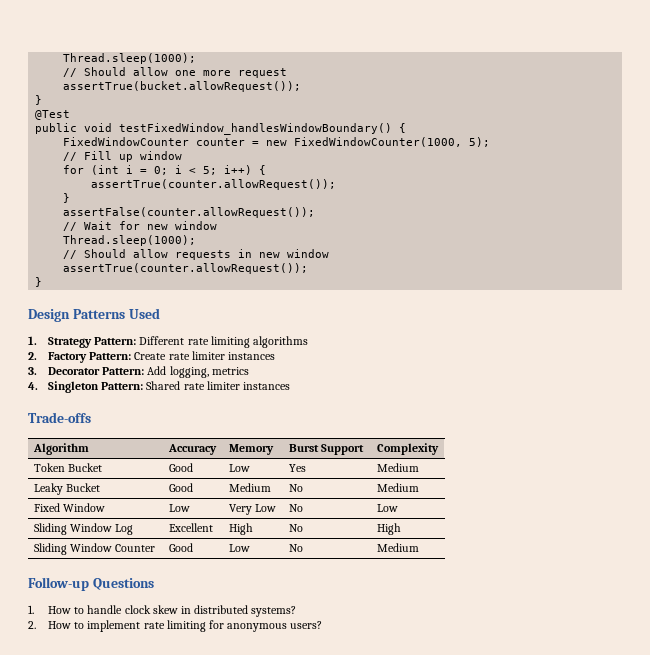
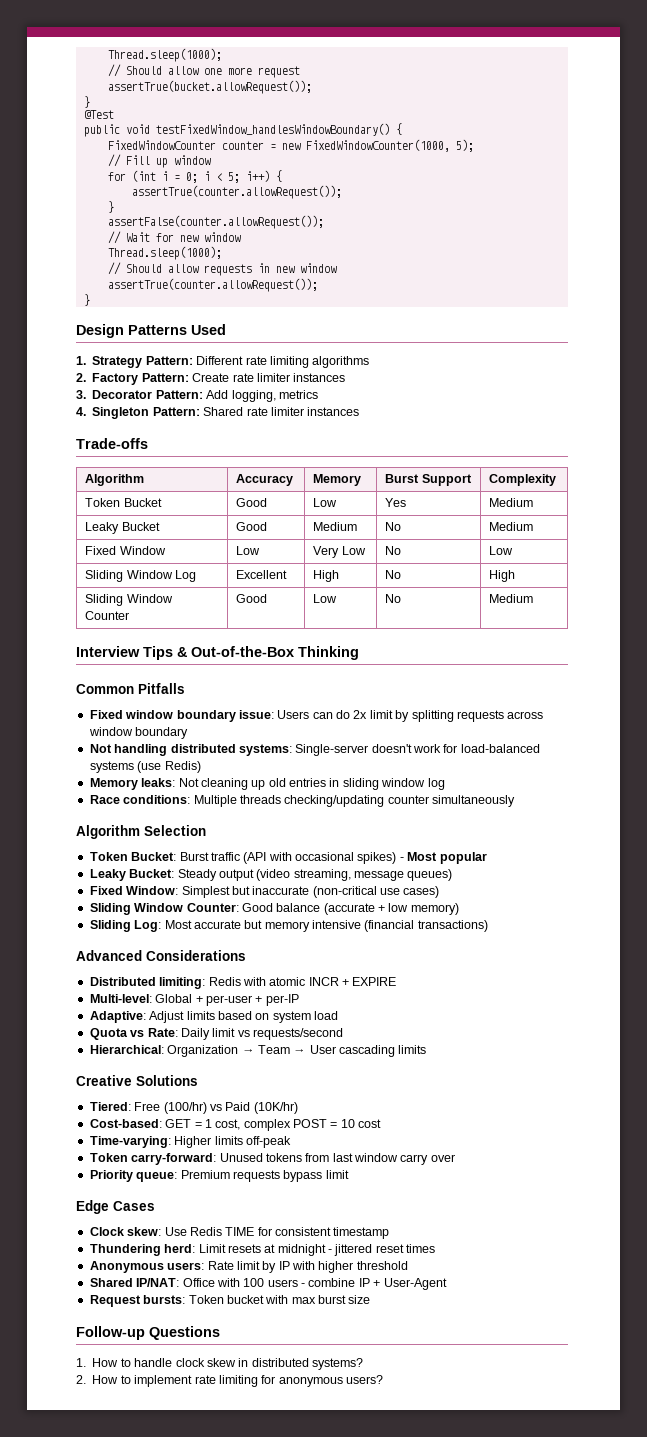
+ Interview Tips & Out-of-the-Box Thinking
+ Common Pitfalls
+ Fixed window boundary issue: Users can do 2x limit by splitting requests across window boundary
+ Not handling distributed systems: Single-server doesn't work for load-balanced systems (use Redis)
+ Memory leaks: Not cleaning up old entries in sliding window log
+ Race conditions: Multiple threads checking/updating counter simultaneously
+ Algorithm Selection
+ Token Bucket: Burst traffic (API with occasional spikes) - Most popular
+ Leaky Bucket: Steady output (video streaming, message queues)
+ Fixed Window: Simplest but inaccurate (non-critical use cases)
+ Sliding Window Counter: Good balance (accurate + low memory)
+ Sliding Log: Most accurate but memory intensive (financial transactions)
+ Advanced Considerations
+ Distributed limiting: Redis with atomic INCR + EXPIRE
+ Multi-level: Global + per-user + per-IP
+ Adaptive: Adjust limits based on system load
+ Quota vs Rate: Daily limit vs requests/second
+ Hierarchical: Organization → Team → User cascading limits
+ Creative Solutions
+ Tiered: Free (100/hr) vs Paid (10K/hr)
+ Cost-based: GET = 1 cost, complex POST = 10 cost
+ Time-varying: Higher limits off-peak
+ Token carry-forward: Unused tokens from last window carry over
+ Priority queue: Premium requests bypass limit
+ Edge Cases
+ Clock skew: Use Redis TIME for consistent timestamp
+ Thundering herd: Limit resets at midnight - jittered reset times
+ Anonymous users: Rate limit by IP with higher threshold
+ Shared IP/NAT: Office with 100 users - combine IP + User-Agent
+ Request bursts: Token bucket with max burst size

